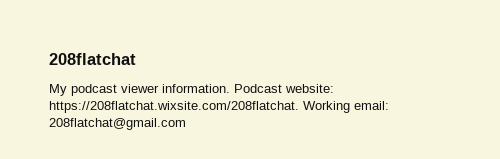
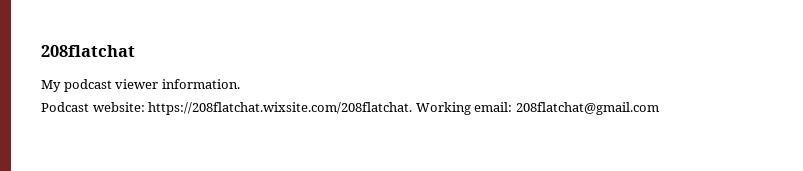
- My podcast viewer information. Podcast website: https://208flatchat.wixsite.com/208flatchat. Working email: 208flatchat@gmail.com
+ My podcast viewer information.
+ Podcast website: https://208flatchat.wixsite.com/208flatchat. Working email: 208flatchat@gmail.com

